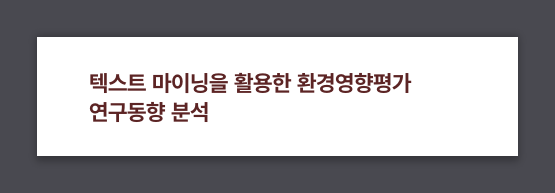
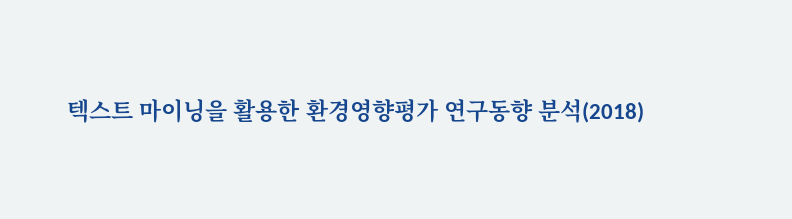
- 텍스트 마이닝을 활용한 환경영향평가 연구동향 분석
+ 텍스트 마이닝을 활용한 환경영향평가 연구동향 분석(2018)

